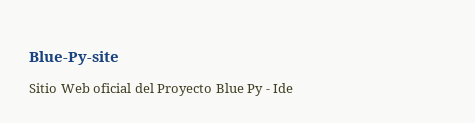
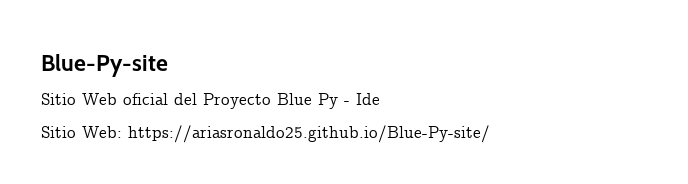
+ Sitio Web: https://ariasronaldo25.github.io/Blue-Py-site/

